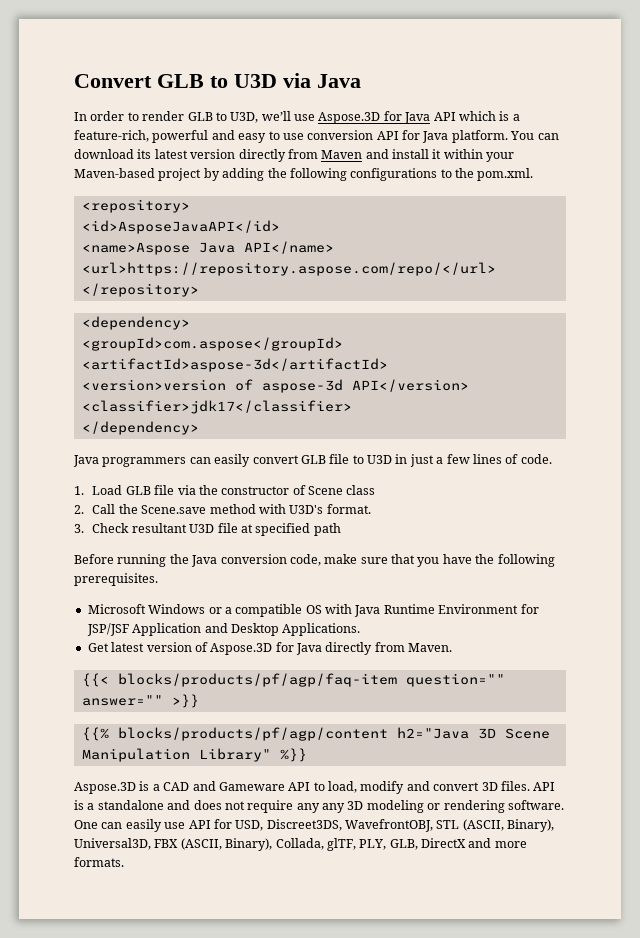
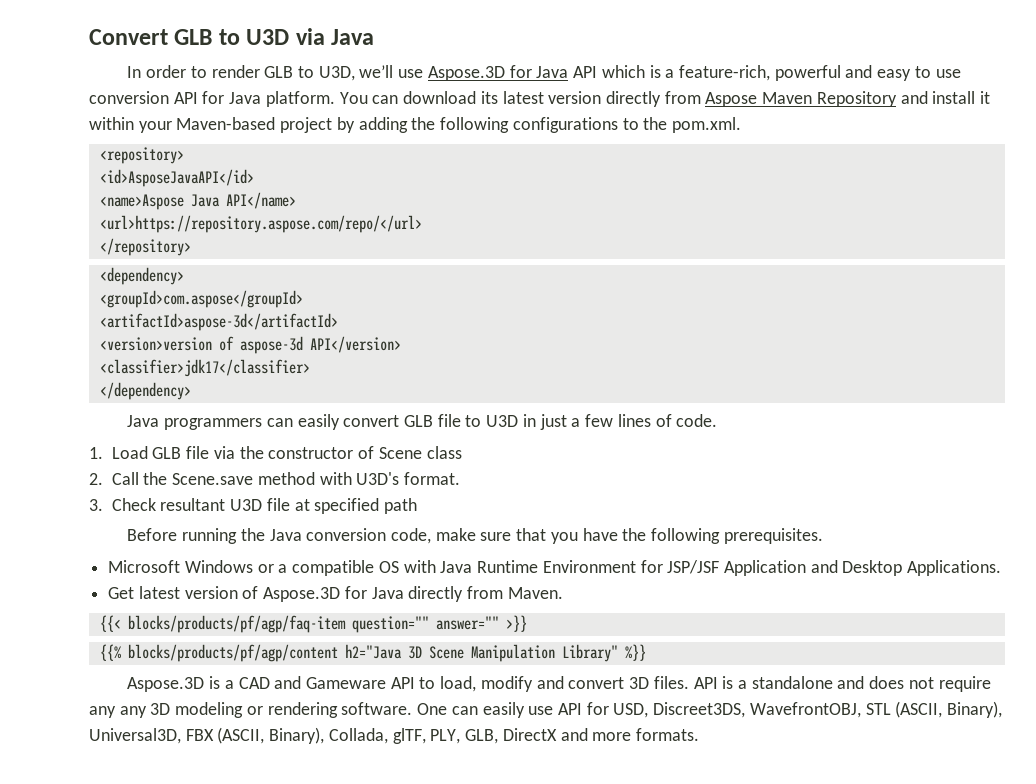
- You can download its latest version directly from Maven and install it within your Maven-based project by adding the following configurations to the pom.xml.
+ You can download its latest version directly from Aspose Maven Repository and install it within your Maven-based project by adding the following configurations to the pom.xml.

